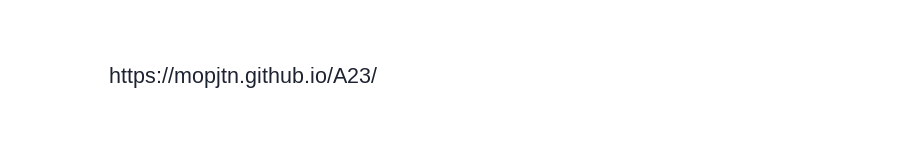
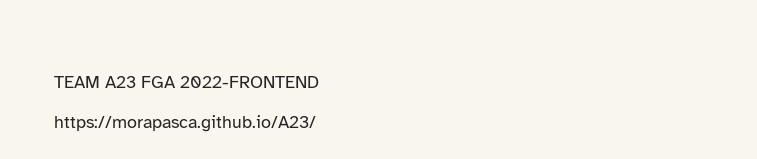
- https://mopjtn.github.io/A23/
+ TEAM A23 FGA 2022-FRONTEND
+ https://morapasca.github.io/A23/

